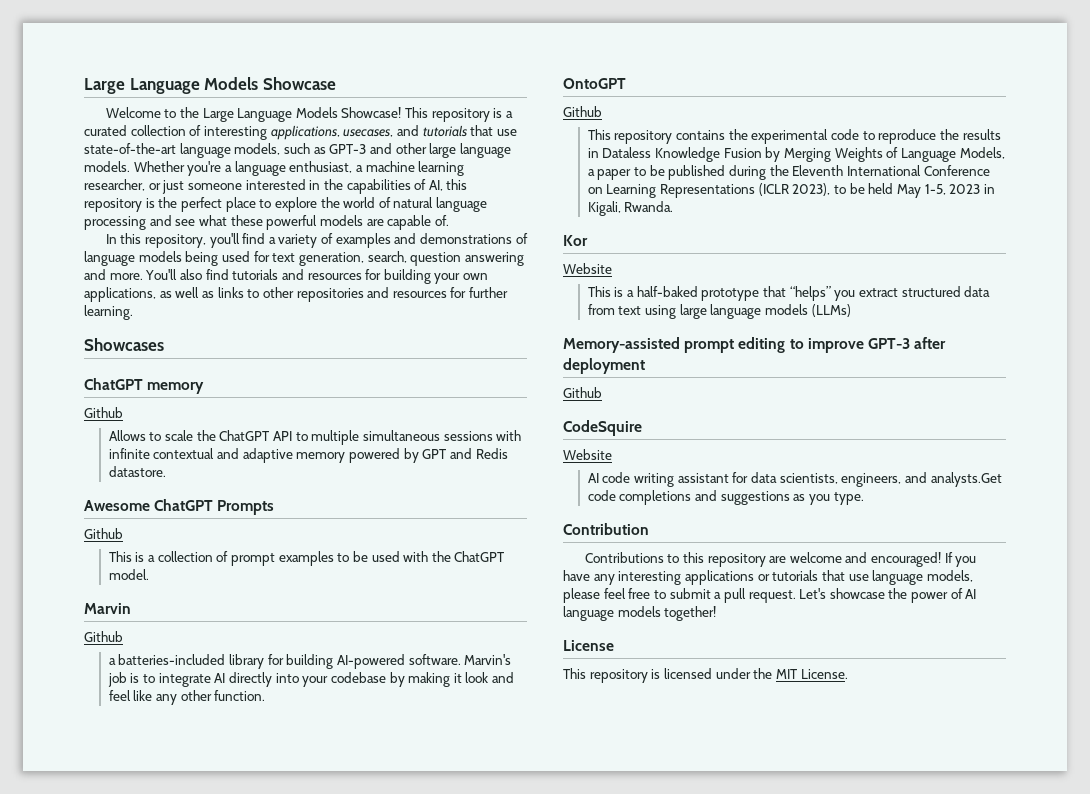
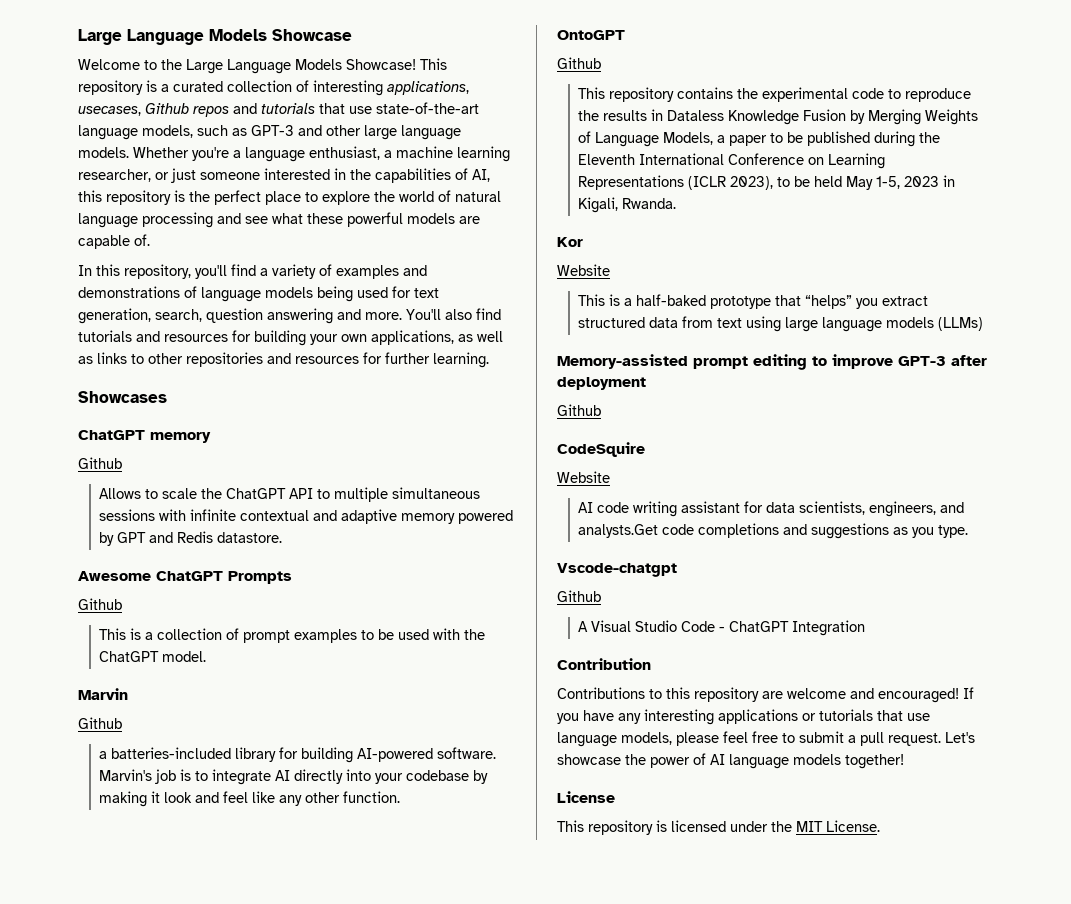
- This repository is a curated collection of interesting applications, usecases, and tutorials that use state-of-the-art language models, such as GPT-3 and other large language models.
+ This repository is a curated collection of interesting applications, usecases, Github repos and tutorials that use state-of-the-art language models, such as GPT-3 and other large language models.
+ Vscode-chatgpt
+ Github
+ A Visual Studio Code - ChatGPT Integration

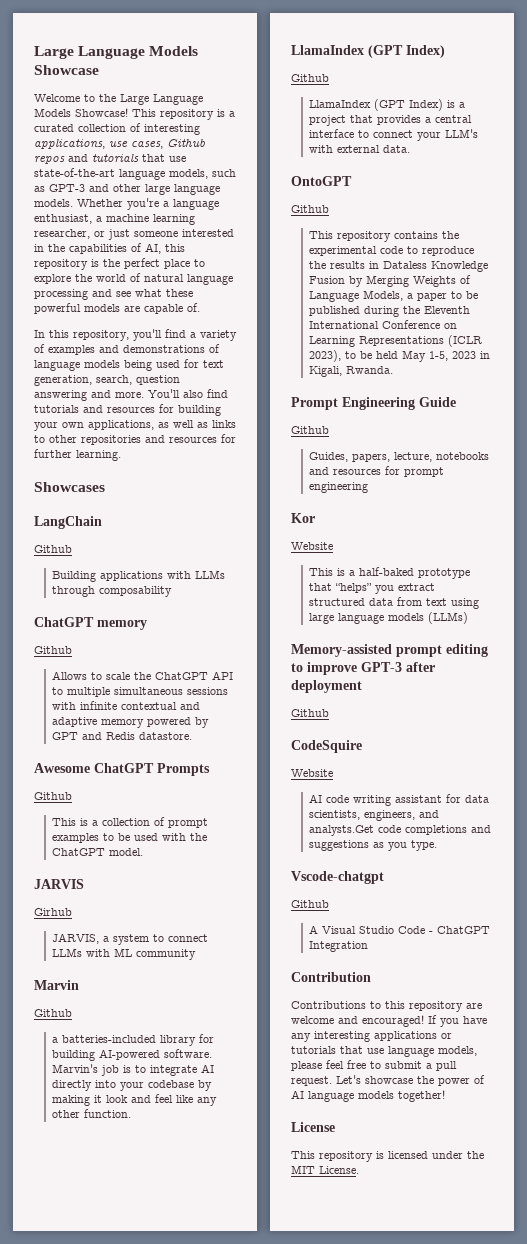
- This repository is a curated collection of interesting applications, usecases, Github repos and tutorials that use state-of-the-art language models, such as GPT-3 and other large language models.
+ This repository is a curated collection of interesting applications, use cases, Github repos and tutorials that use state-of-the-art language models, such as GPT-3 and other large language models.
+ LangChain
+ Github
+ Building applications with LLMs through composability
+ JARVIS
+ Girhub
+ JARVIS, a system to connect LLMs with ML community
  Marvin's job is to integrate AI directly into your codebase by making it look and feel like any other function.
+ LlamaIndex (GPT Index)
+ Github
+ LlamaIndex (GPT Index) is a project that provides a central interface to connect your LLM's with external data.
+ Prompt Engineering Guide
+ Github
+ Guides, papers, lecture, notebooks and resources for prompt engineering

